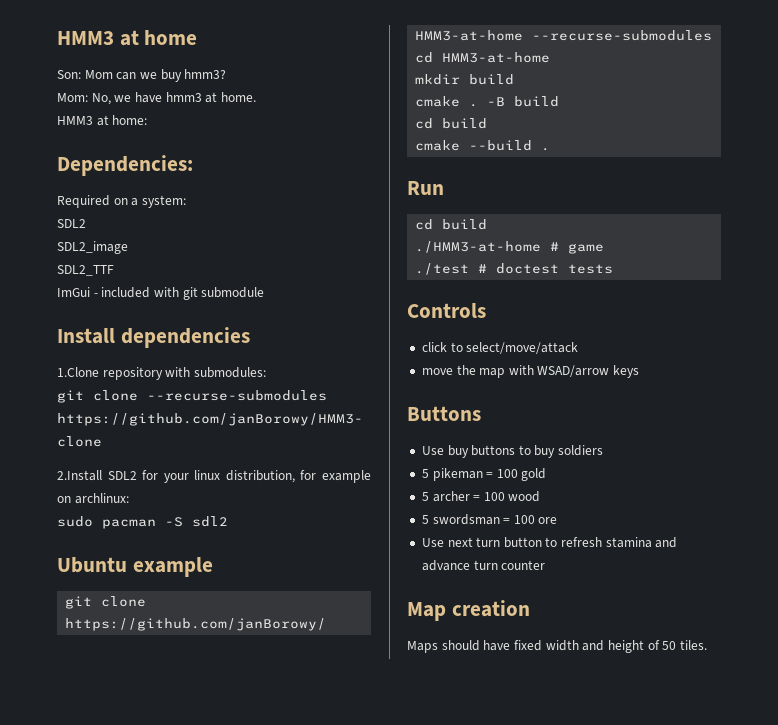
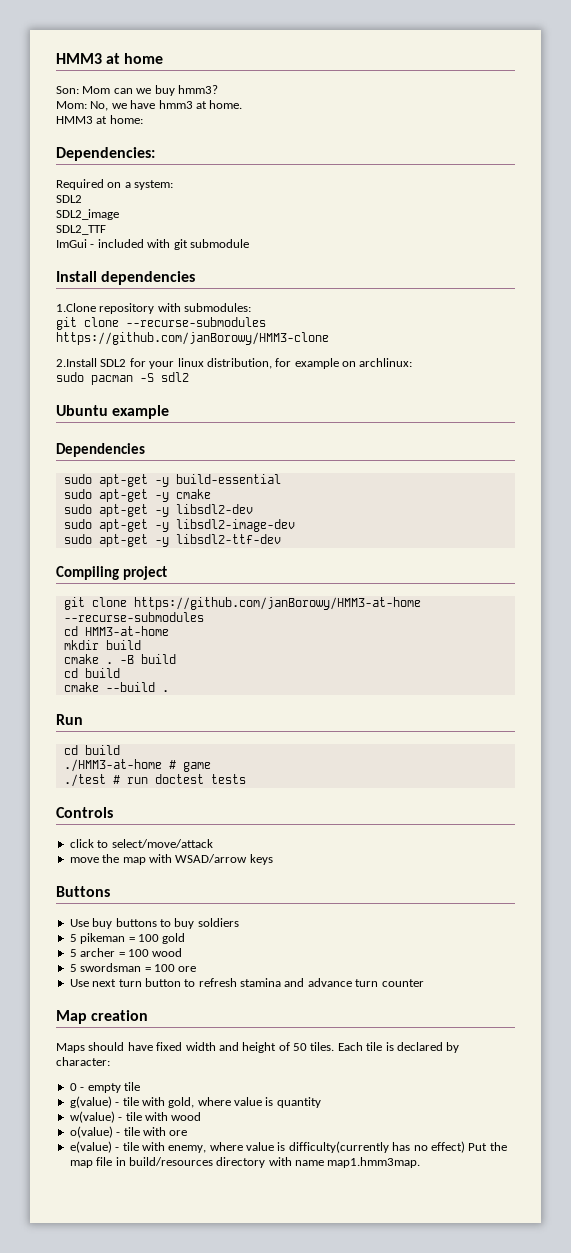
+ Dependencies
+ sudo apt-get -y build-essential
+ sudo apt-get -y cmake
+ sudo apt-get -y libsdl2-dev
+ sudo apt-get -y libsdl2-image-dev
+ sudo apt-get -y libsdl2-ttf-dev
+ Compiling project
- ./test # doctest tests
+ ./test # run doctest tests
+ Each tile is declared by character:
+ 0 - empty tile
+ g(value) - tile with gold, where value is quantity
+ w(value) - tile with wood
+ o(value) - tile with ore
+ e(value) - tile with enemy, where value is difficulty(currently has no effect) Put the map file in build/resources directory with name map1.hmm3map.

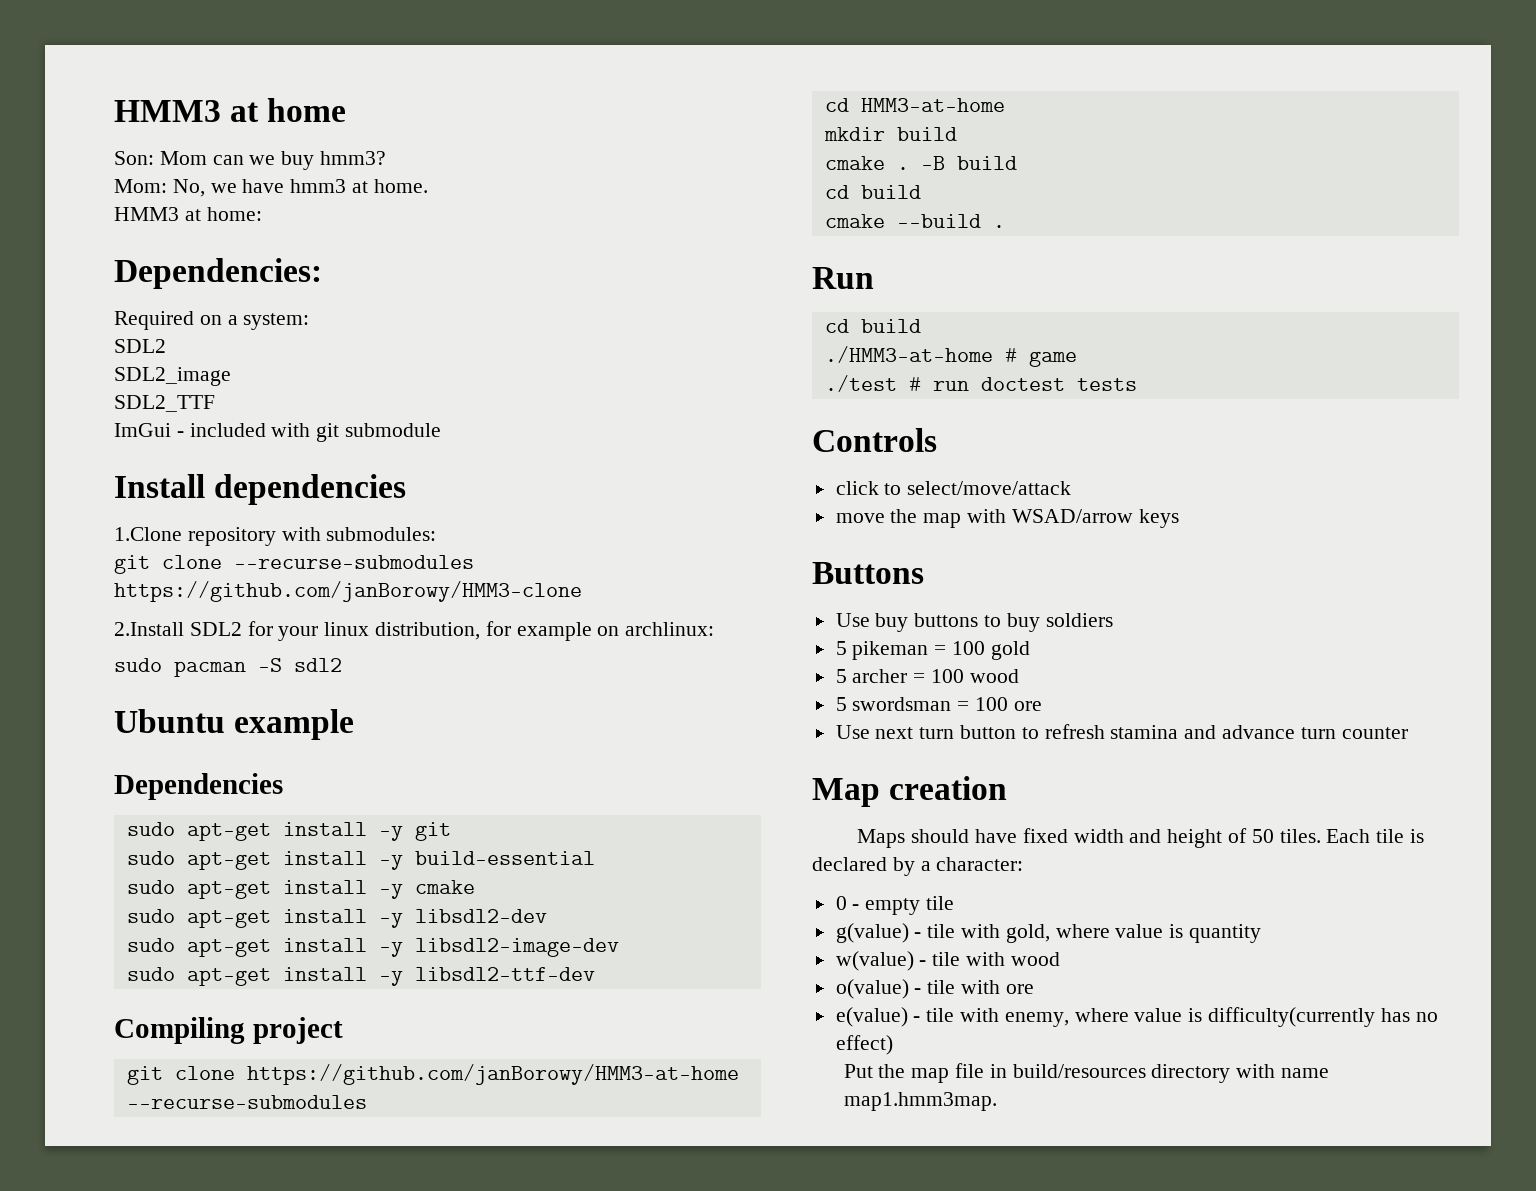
- sudo apt-get -y build-essential
+ sudo apt-get install -y git
+ sudo apt-get install -y build-essential
- sudo apt-get -y cmake
+ sudo apt-get install -y cmake
- sudo apt-get -y libsdl2-dev
+ sudo apt-get install -y libsdl2-dev
- sudo apt-get -y libsdl2-image-dev
+ sudo apt-get install -y libsdl2-image-dev
- sudo apt-get -y libsdl2-ttf-dev
+ sudo apt-get install -y libsdl2-ttf-dev
- Each tile is declared by character:
+ Each tile is declared by a character:
- e(value) - tile with enemy, where value is difficulty(currently has no effect) Put the map file in build/resources directory with name map1.hmm3map.
+ e(value) - tile with enemy, where value is difficulty(currently has no effect)
+ Put the map file in build/resources directory with name map1.hmm3map.

